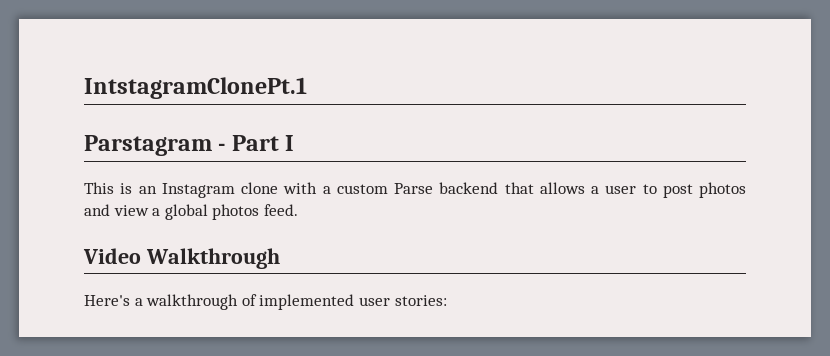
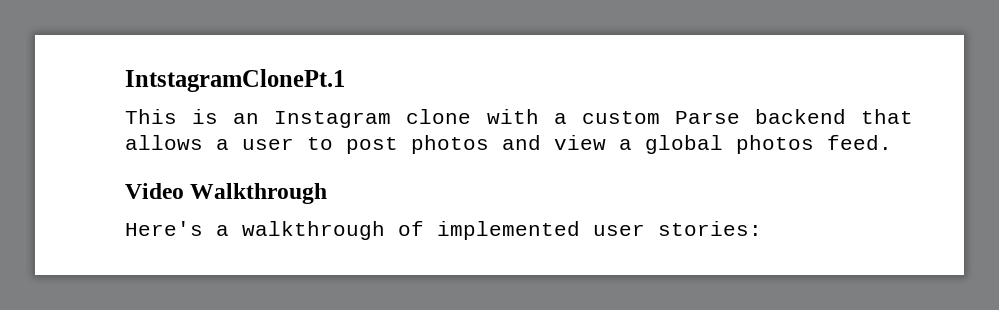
- Parstagram - Part I

